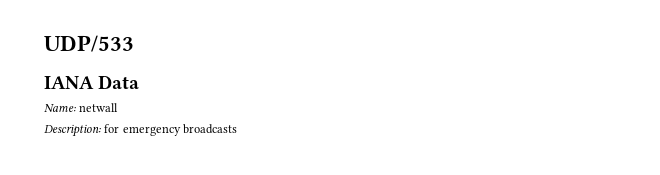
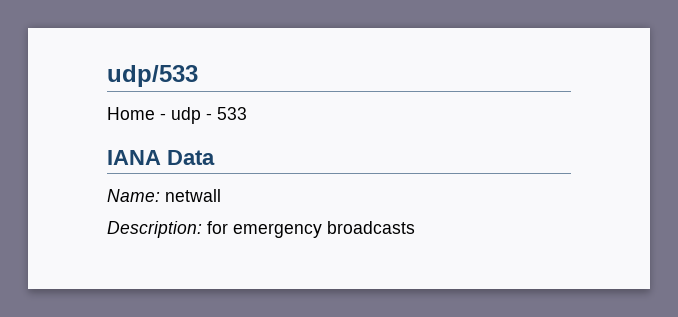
- UDP/533
+ udp/533
+ Home - udp - 533

